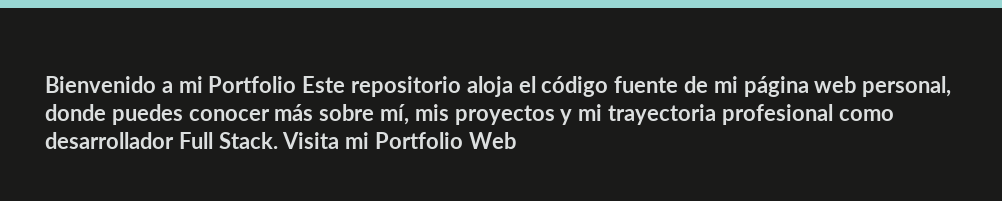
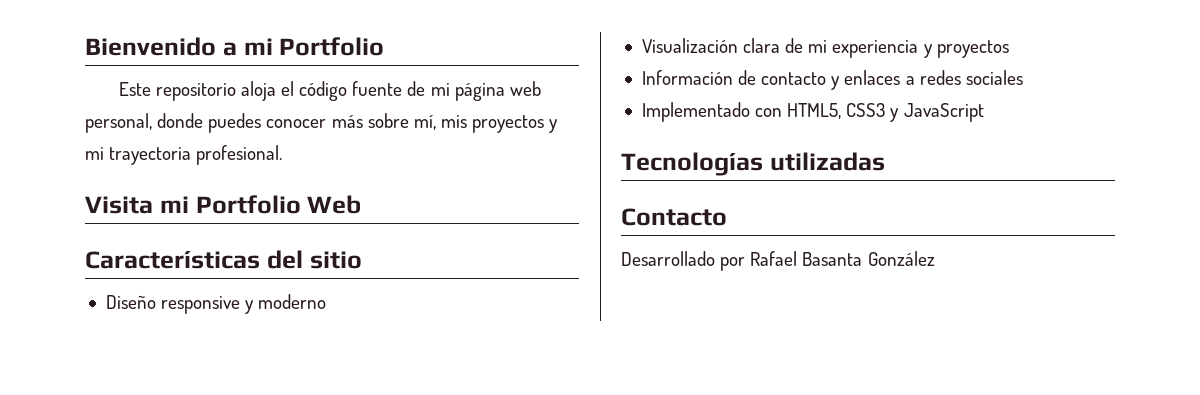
- Bienvenido a mi Portfolio Este repositorio aloja el código fuente de mi página web personal, donde puedes conocer más sobre mí, mis proyectos y mi trayectoria profesional como desarrollador Full Stack. Visita mi Portfolio Web
+ Bienvenido a mi Portfolio
+ Este repositorio aloja el código fuente de mi página web personal, donde puedes conocer más sobre mí, mis proyectos y mi trayectoria profesional.
+ Visita mi Portfolio Web
+ Características del sitio
+ Diseño responsive y moderno
+ Visualización clara de mi experiencia y proyectos
+ Información de contacto y enlaces a redes sociales
+ Implementado con HTML5, CSS3 y JavaScript
+ Tecnologías utilizadas
+ Contacto
+ Desarrollado por Rafael Basanta González

